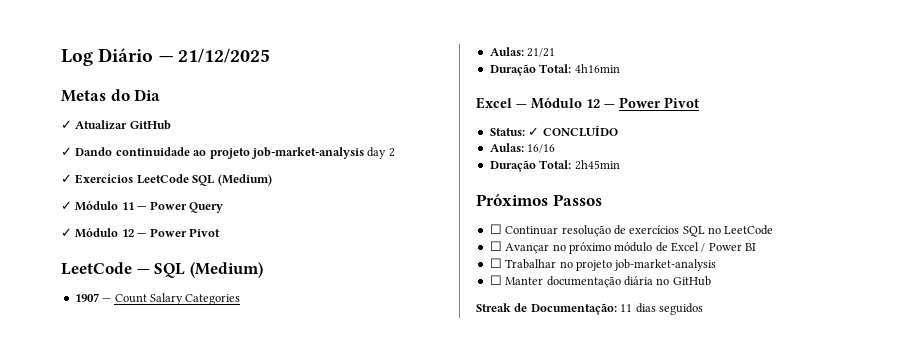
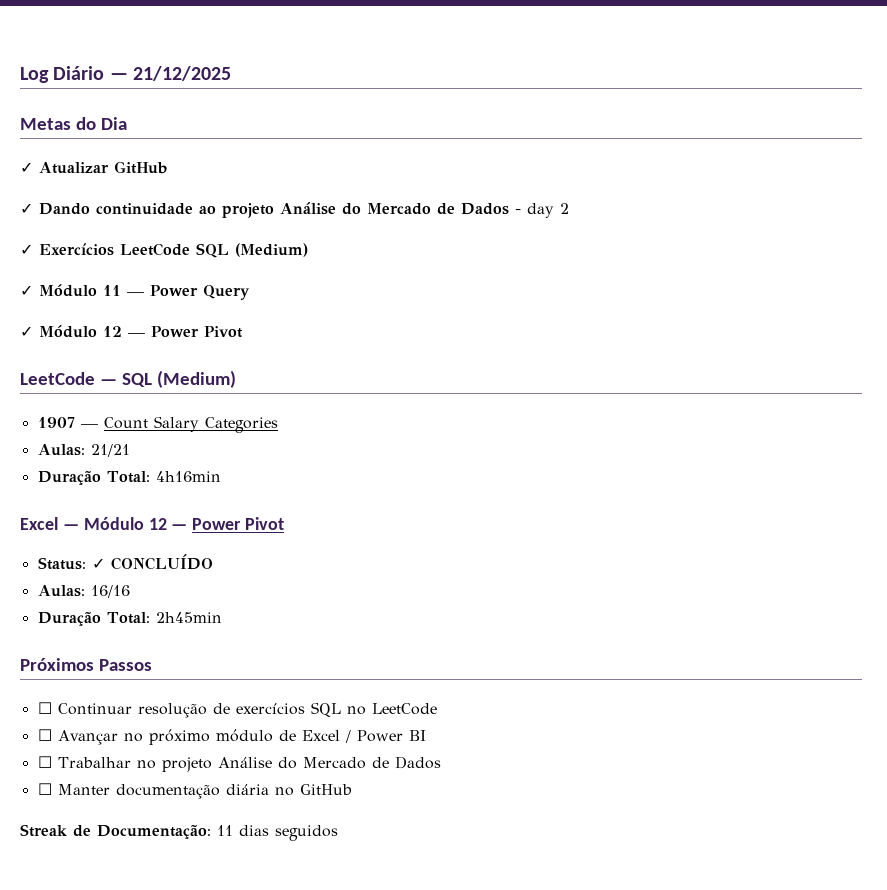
- ✓ Dando continuidade ao projeto job-market-analysis day 2
+ ✓ Dando continuidade ao projeto Análise do Mercado de Dados - day 2
- ☐ Trabalhar no projeto job-market-analysis
+ ☐ Trabalhar no projeto Análise do Mercado de Dados

